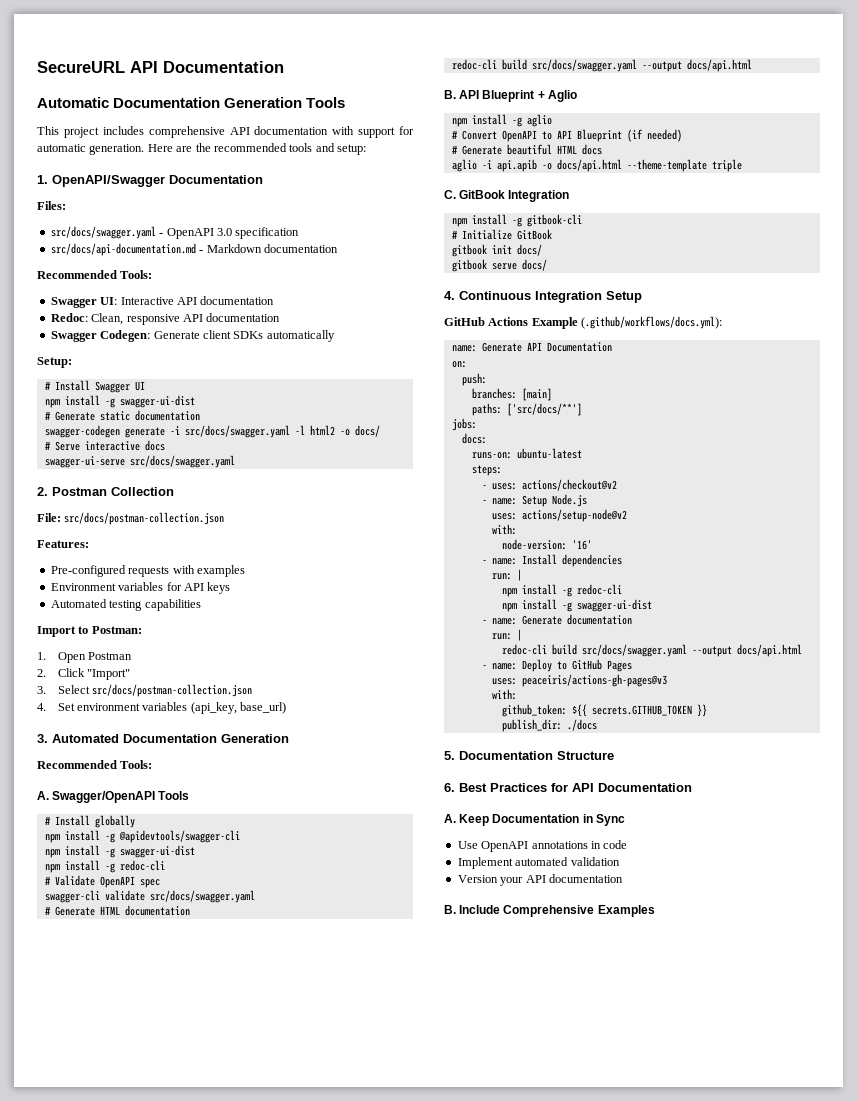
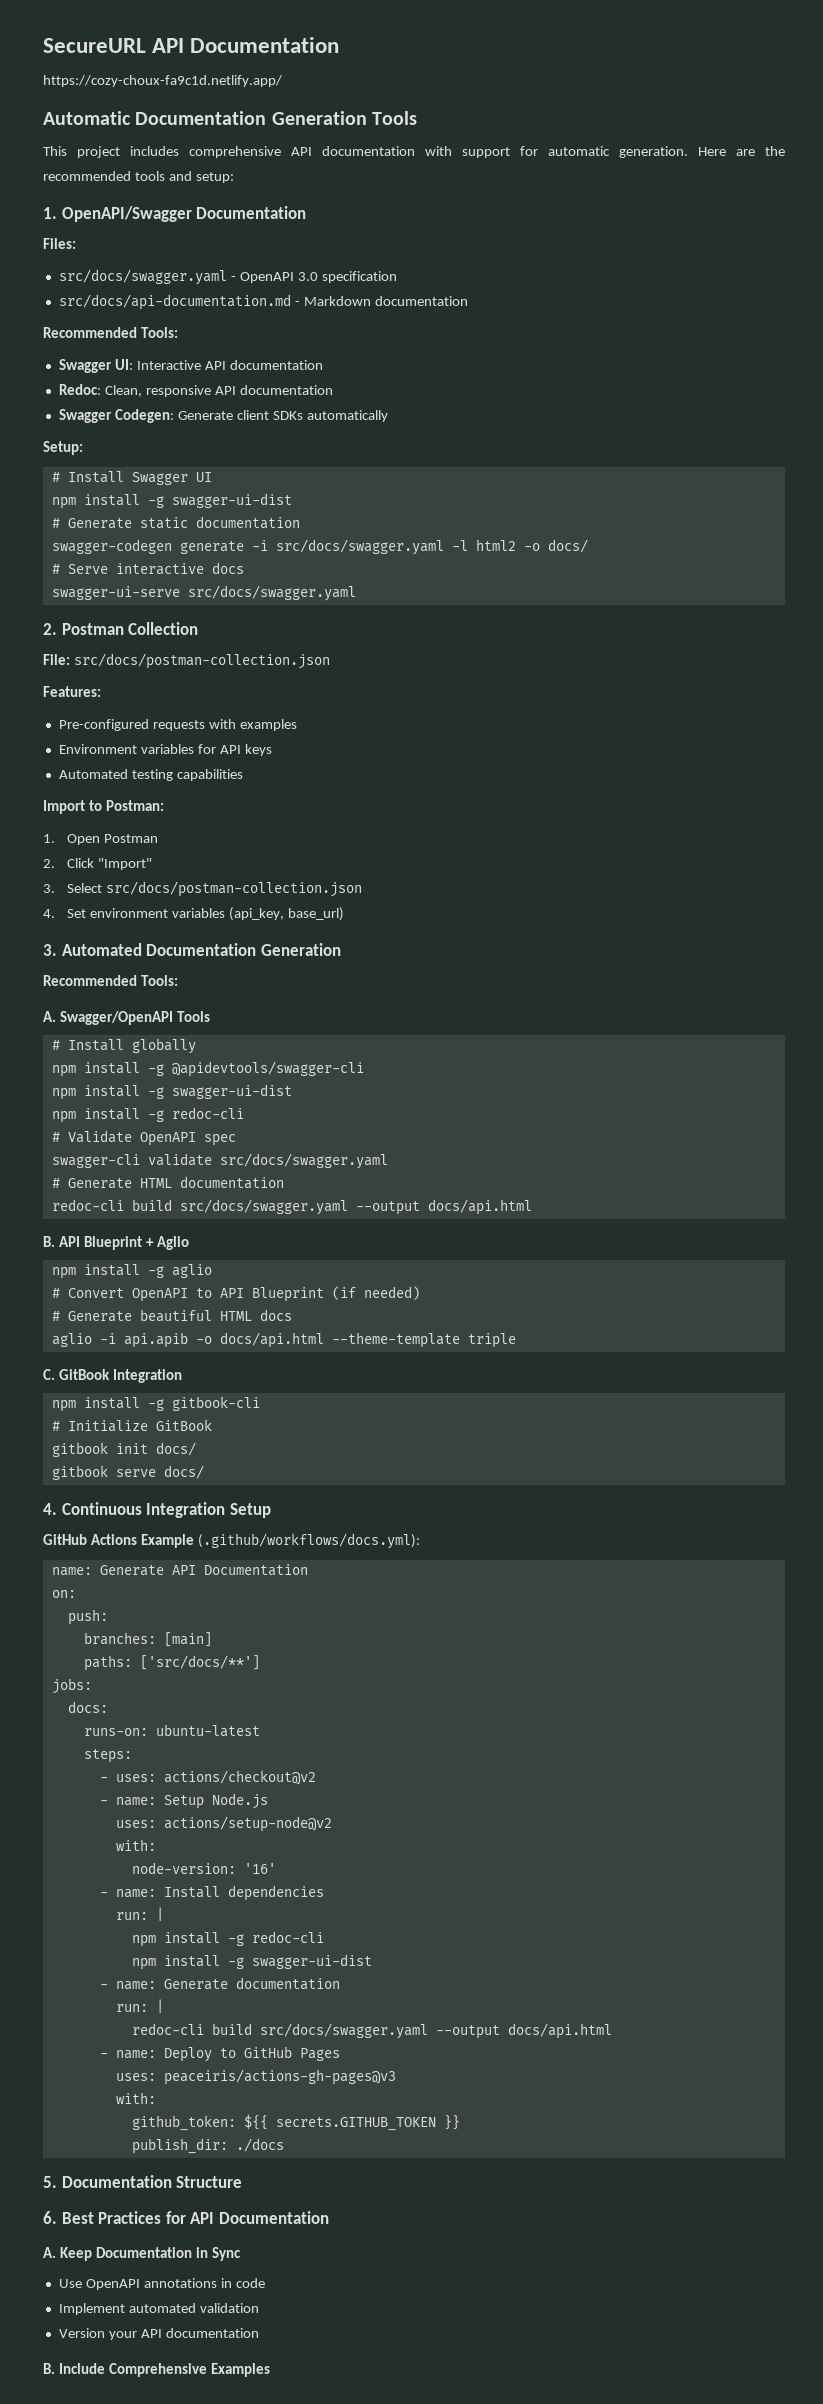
+ https://cozy-choux-fa9c1d.netlify.app/

